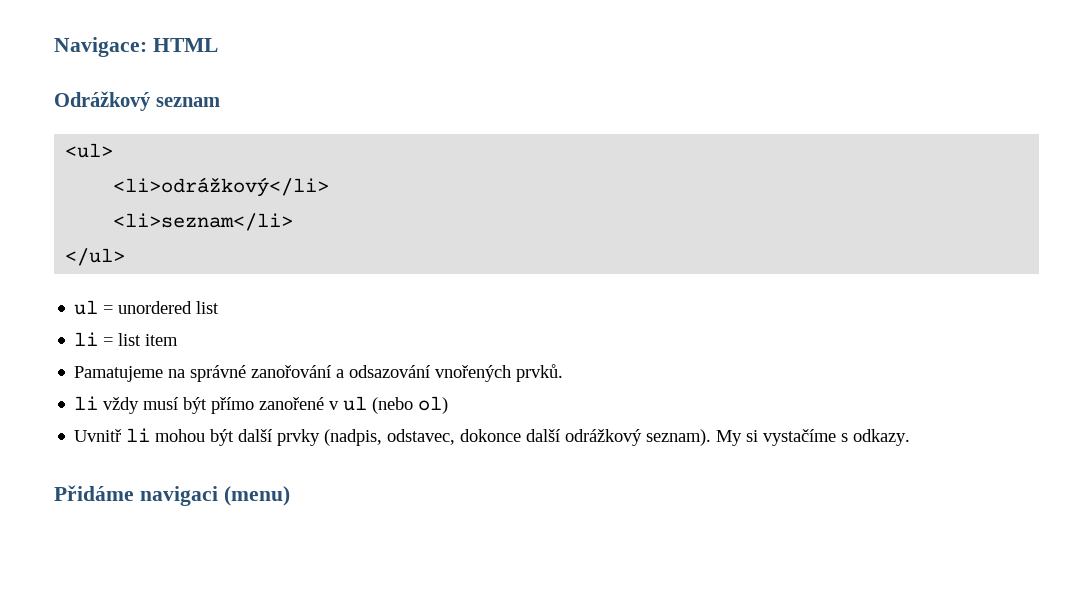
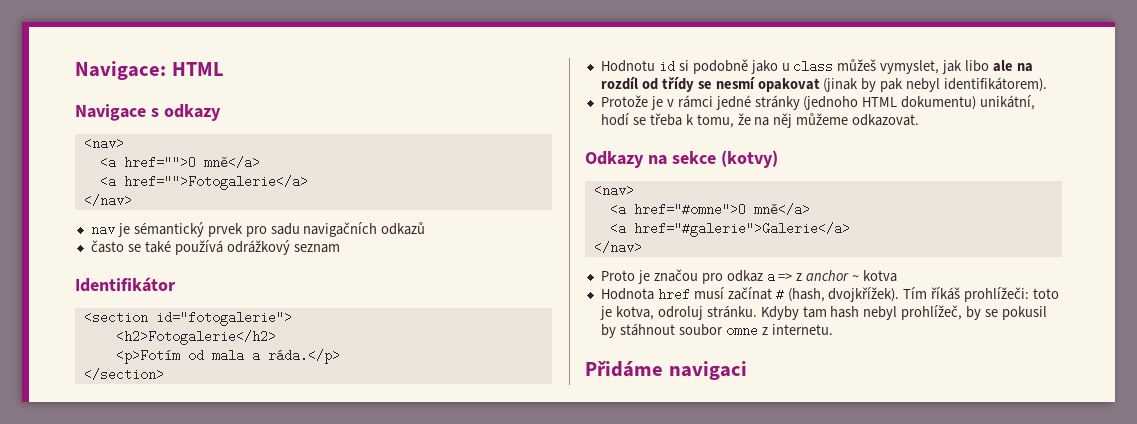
- Odrážkový seznam
- <ul>
- <li>odrážkový</li>
- <li>seznam</li>
- </ul>
- ul = unordered list
- li = list item
- Pamatujeme na správné zanořování a odsazování vnořených prvků.
- li vždy musí být přímo zanořené v ul (nebo ol)
- Uvnitř li mohou být další prvky (nadpis, odstavec, dokonce další odrážkový seznam). My si vystačíme s odkazy.
+ Navigace s odkazy
+ <nav>
+ <a href="">O mně</a>
+ <a href="">Fotogalerie</a>
+ </nav>
+ nav je sémantický prvek pro sadu navigačních odkazů
+ často se také používá odrážkový seznam
+ Identifikátor
+ <section id="fotogalerie">
+ <h2>Fotogalerie</h2>
+ <p>Fotím od mala a ráda.</p>
+ </section>
+ Hodnotu id si podobně jako u class můžeš vymyslet, jak libo ale na rozdíl od třídy se nesmí opakovat (jinak by pak nebyl identifikátorem).
+ Protože je v rámci jedné stránky (jednoho HTML dokumentu) unikátní, hodí se třeba k tomu, že na něj můžeme odkazovat.
+ Odkazy na sekce (kotvy)
+ <nav>
+ <a href="#omne">O mně</a>
+ <a href="#galerie">Galerie</a>
+ </nav>
+ Proto je značou pro odkaz a => z anchor ~ kotva
+ Hodnota href musí začínat # (hash, dvojkřížek). Tím říkáš prohlížeči: toto je kotva, odroluj stránku. Kdyby tam hash nebyl prohlížeč, by se pokusil by stáhnout soubor omne z internetu.
- Přidáme navigaci (menu)
+ Přidáme navigaci

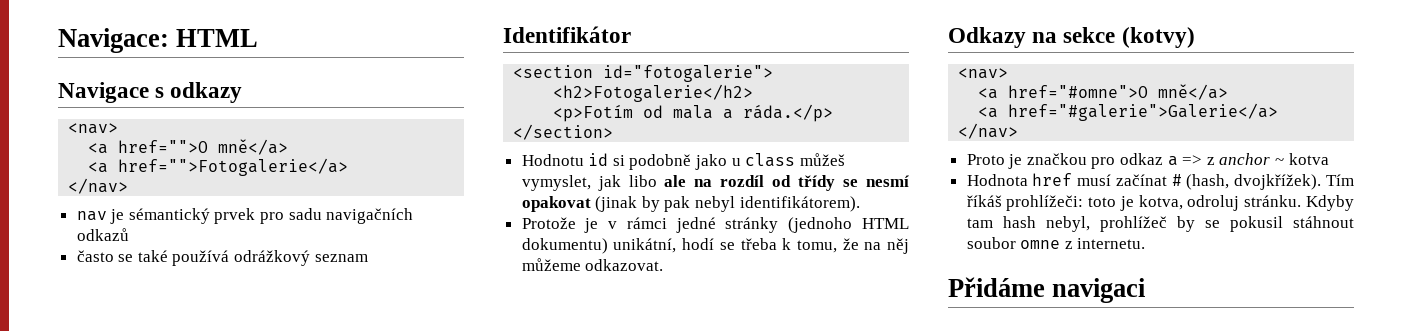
- Proto je značou pro odkaz a => z anchor ~ kotva
+ Proto je značkou pro odkaz a => z anchor ~ kotva
- Kdyby tam hash nebyl prohlížeč, by se pokusil by stáhnout soubor omne z internetu.
+ Kdyby tam hash nebyl, prohlížeč by se pokusil stáhnout soubor omne z internetu.

